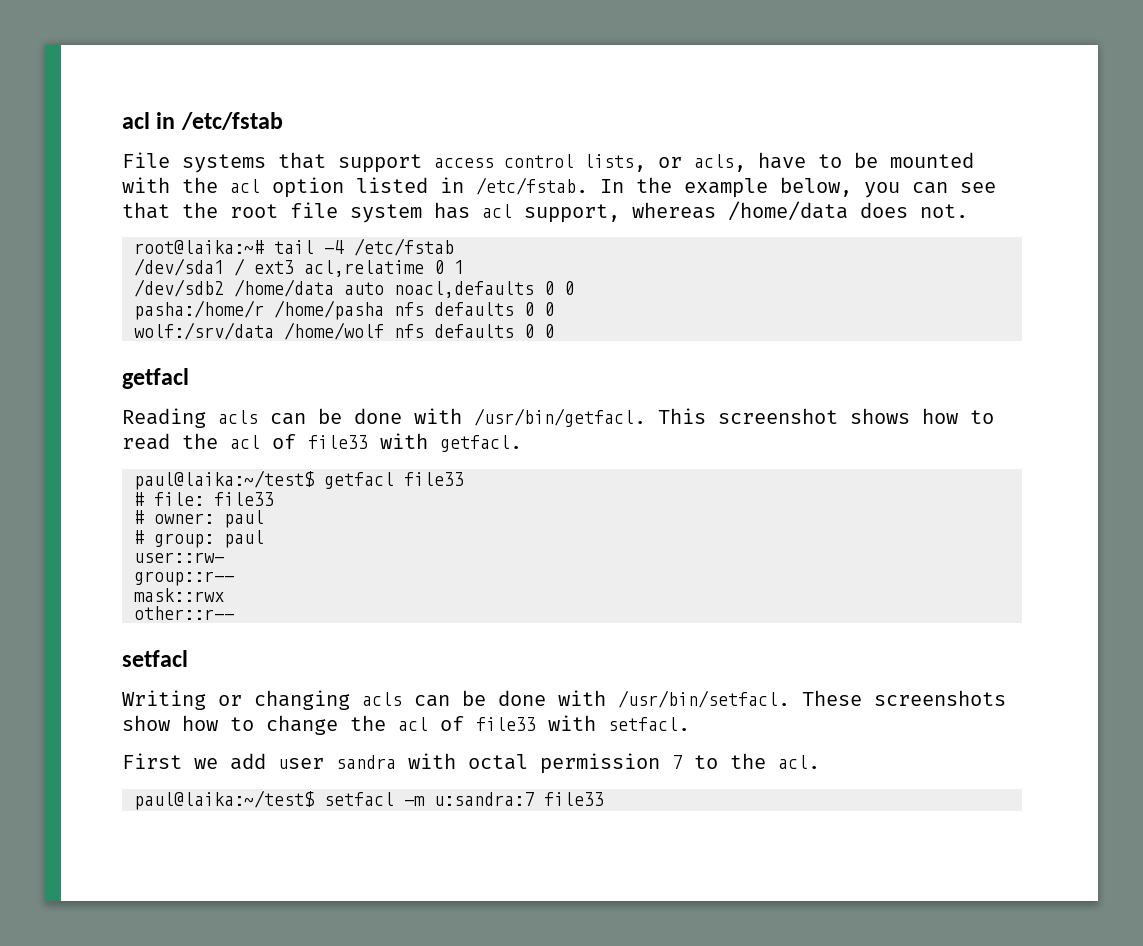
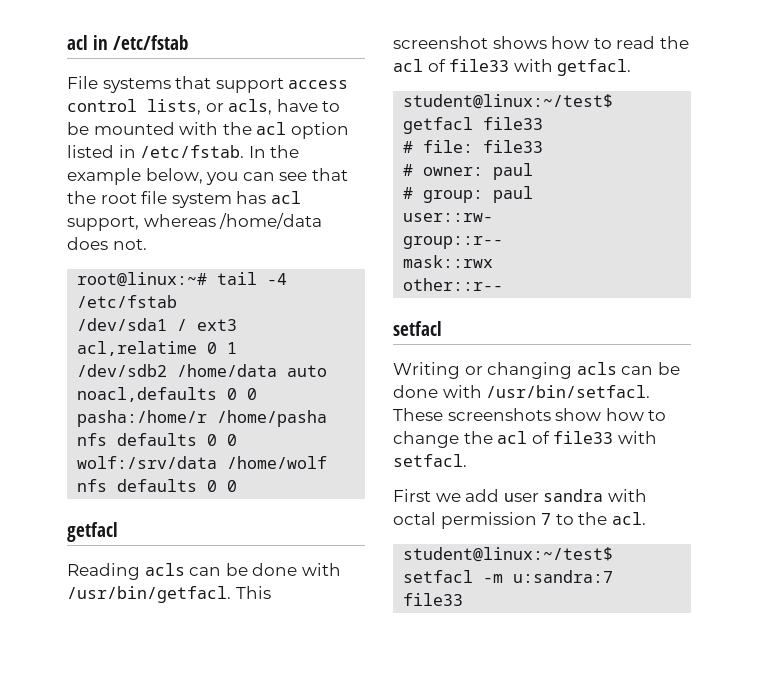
- root@laika:~# tail -4 /etc/fstab
+ root@linux:~# tail -4 /etc/fstab
- paul@laika:~/test$ getfacl file33
+ student@linux:~/test$ getfacl file33
- paul@laika:~/test$ setfacl -m u:sandra:7 file33
+ student@linux:~/test$ setfacl -m u:sandra:7 file33

